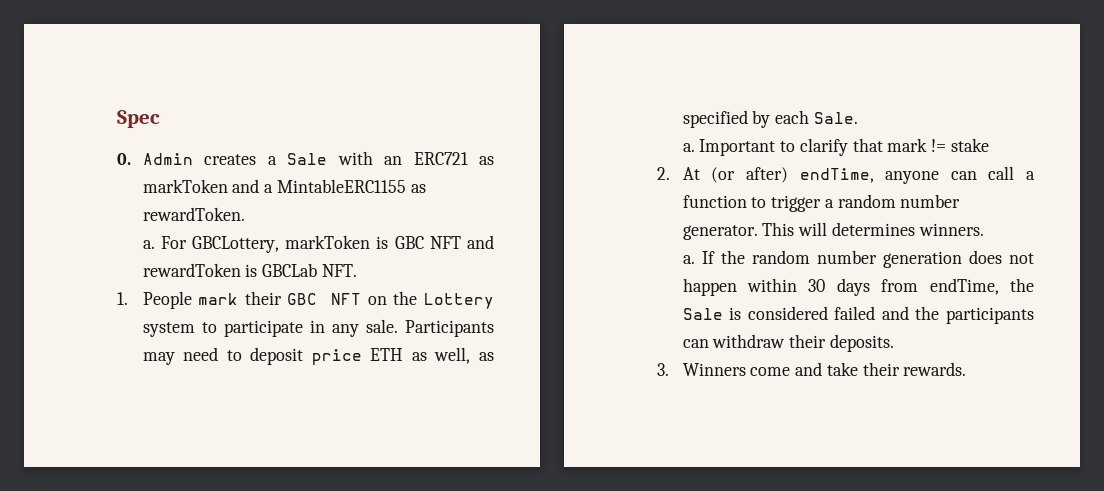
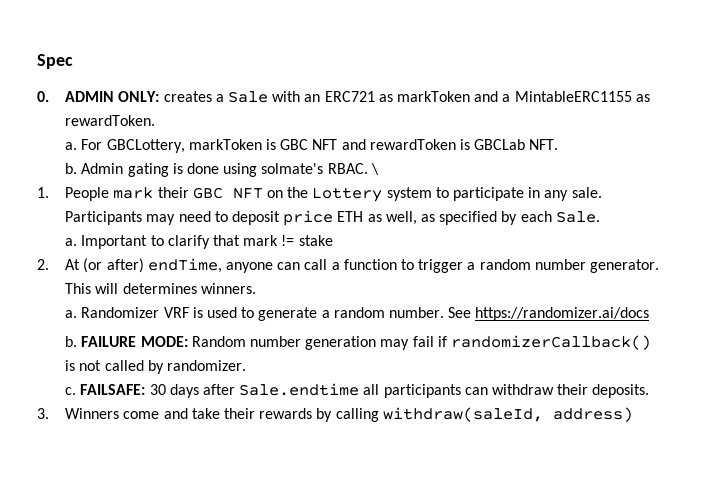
- 0. Admin creates a Sale with an ERC721 as markToken and a MintableERC1155 as rewardToken.
+ 0. ADMIN ONLY: creates a Sale with an ERC721 as markToken and a MintableERC1155 as rewardToken.
+ b. Admin gating is done using solmate's RBAC. \
- If the random number generation does not happen within 30 days from endTime, the Sale is considered failed and the participants can withdraw their deposits.
+ Randomizer VRF is used to generate a random number. See https://randomizer.ai/docs
+ b. FAILURE MODE: Random number generation may fail if randomizerCallback() is not called by randomizer.
+ c. FAILSAFE: 30 days after Sale.endtime all participants can withdraw their deposits.
- 3. Winners come and take their rewards.
+ 3. Winners come and take their rewards by calling withdraw(saleId, address)

